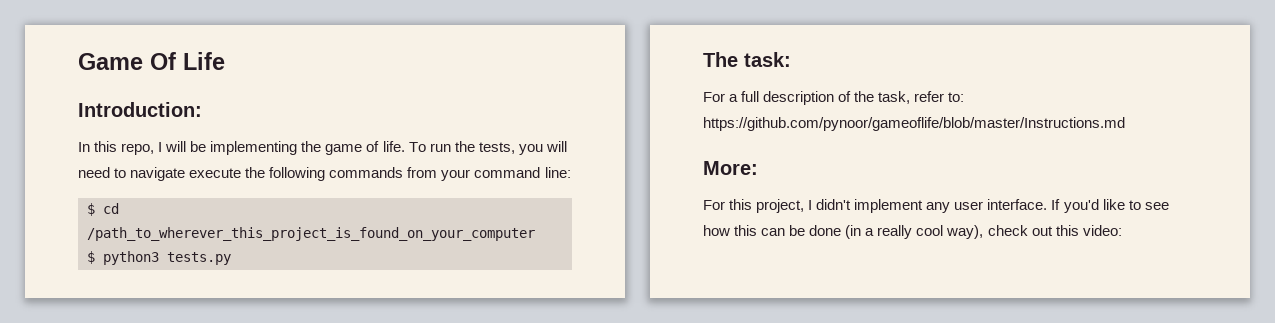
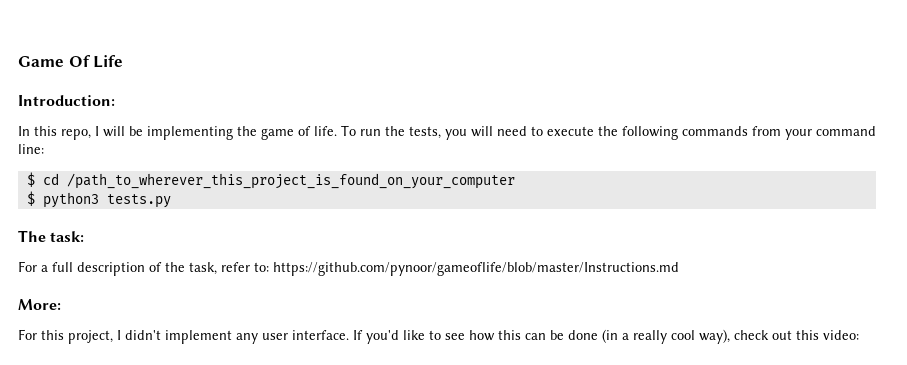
- To run the tests, you will need to navigate execute the following commands from your command line:
+ To run the tests, you will need to execute the following commands from your command line:

